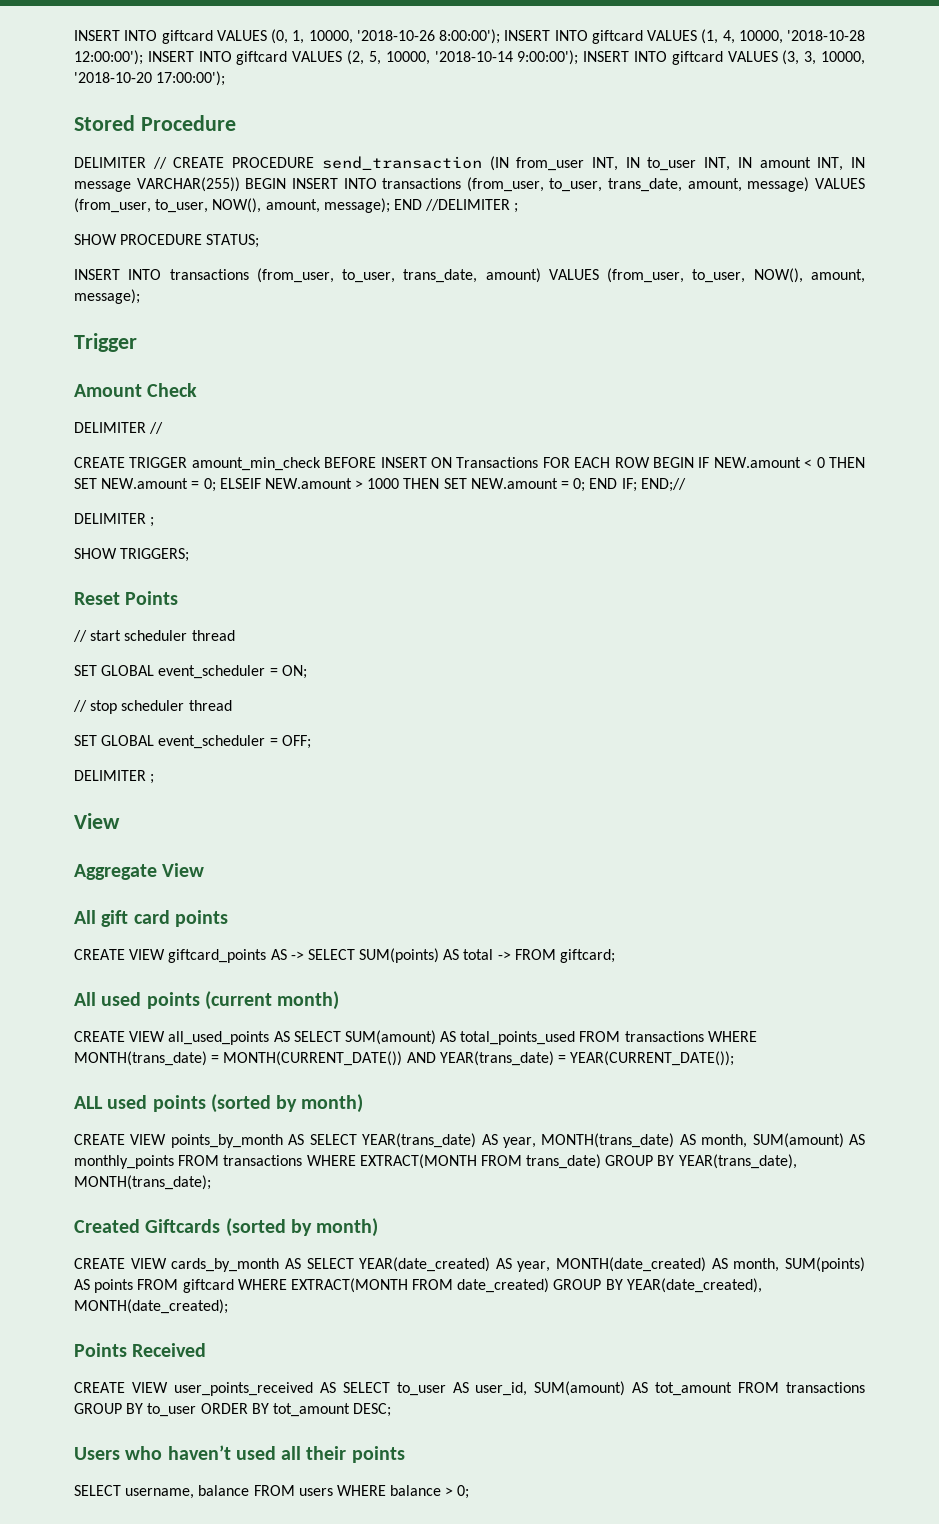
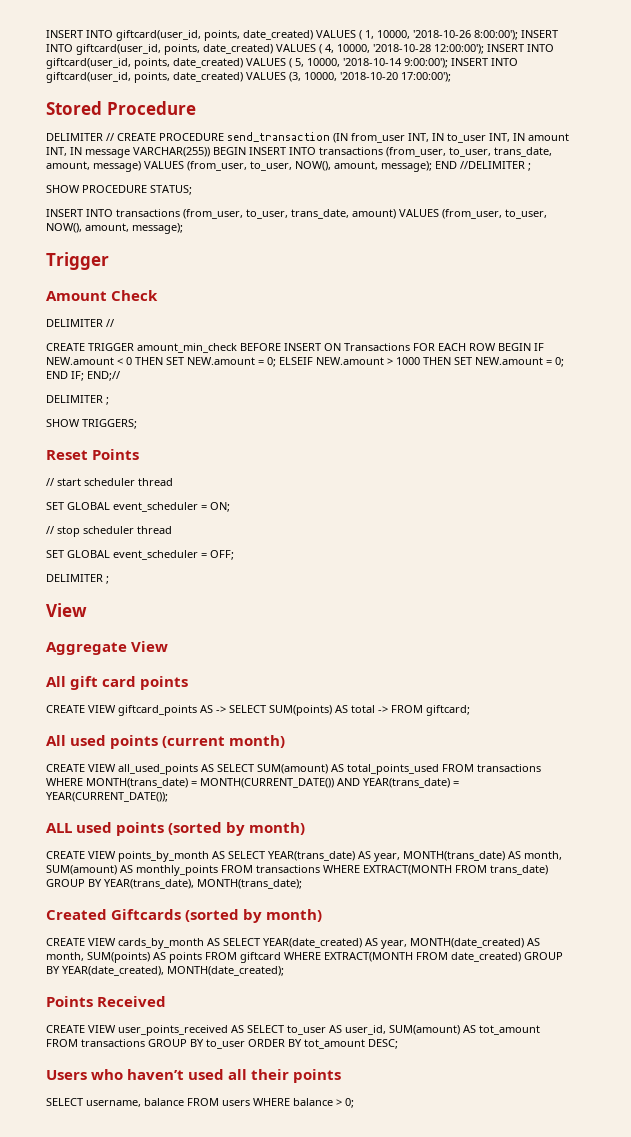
- INSERT INTO giftcard VALUES (0, 1, 10000, '2018-10-26 8:00:00'); INSERT INTO giftcard VALUES (1, 4, 10000, '2018-10-28 12:00:00'); INSERT INTO giftcard VALUES (2, 5, 10000, '2018-10-14 9:00:00'); INSERT INTO giftcard VALUES (3, 3, 10000, '2018-10-20 17:00:00');
+ INSERT INTO giftcard(user_id, points, date_created) VALUES ( 1, 10000, '2018-10-26 8:00:00'); INSERT INTO giftcard(user_id, points, date_created) VALUES ( 4, 10000, '2018-10-28 12:00:00'); INSERT INTO giftcard(user_id, points, date_created) VALUES ( 5, 10000, '2018-10-14 9:00:00'); INSERT INTO giftcard(user_id, points, date_created) VALUES (3, 10000, '2018-10-20 17:00:00');

